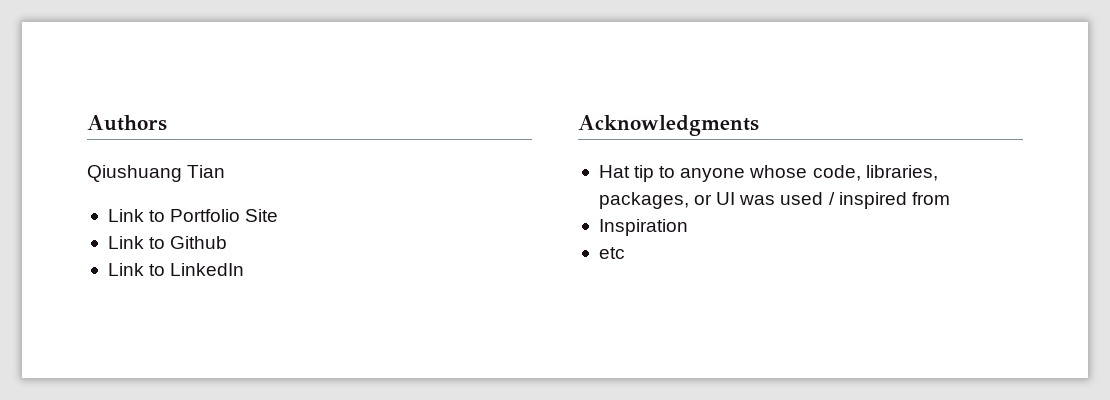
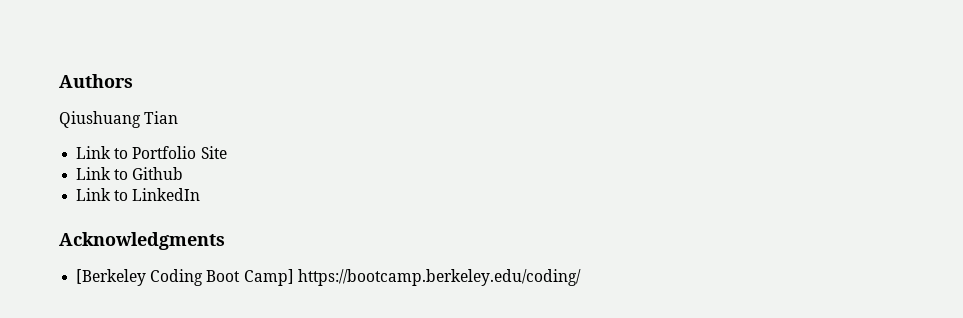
- Hat tip to anyone whose code, libraries, packages, or UI was used / inspired from
- Inspiration
- etc
+ [Berkeley Coding Boot Camp] https://bootcamp.berkeley.edu/coding/

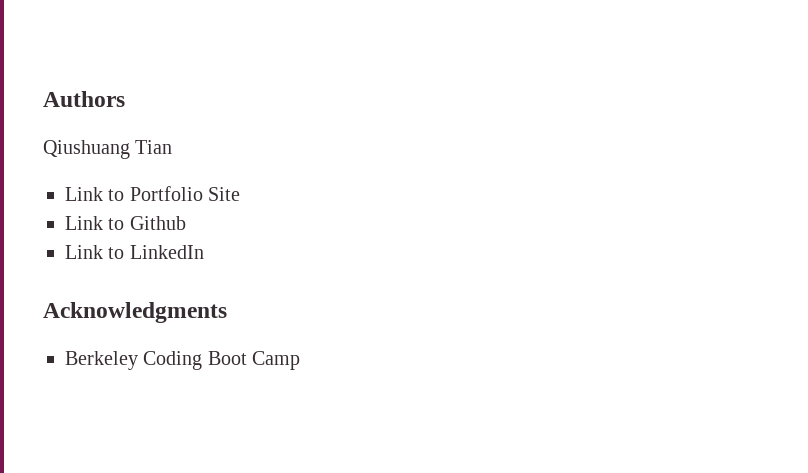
- [Berkeley Coding Boot Camp] https://bootcamp.berkeley.edu/coding/
+ Berkeley Coding Boot Camp

